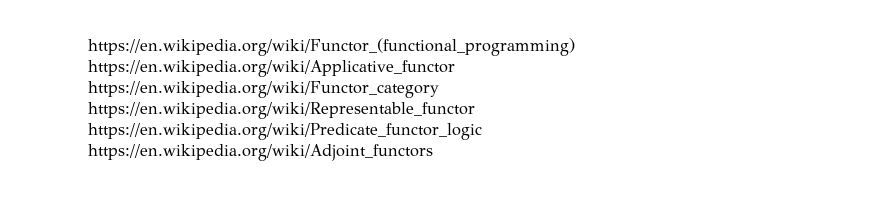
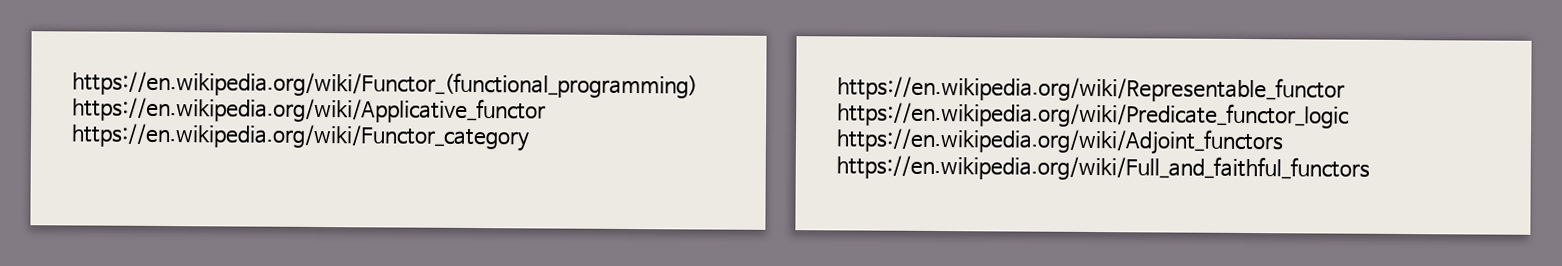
- https://en.wikipedia.org/wiki/Functor_(functional_programming) https://en.wikipedia.org/wiki/Applicative_functor https://en.wikipedia.org/wiki/Functor_category https://en.wikipedia.org/wiki/Representable_functor https://en.wikipedia.org/wiki/Predicate_functor_logic https://en.wikipedia.org/wiki/Adjoint_functors
+ https://en.wikipedia.org/wiki/Functor_(functional_programming) https://en.wikipedia.org/wiki/Applicative_functor https://en.wikipedia.org/wiki/Functor_category https://en.wikipedia.org/wiki/Representable_functor https://en.wikipedia.org/wiki/Predicate_functor_logic https://en.wikipedia.org/wiki/Adjoint_functors https://en.wikipedia.org/wiki/Full_and_faithful_functors

